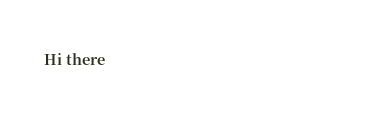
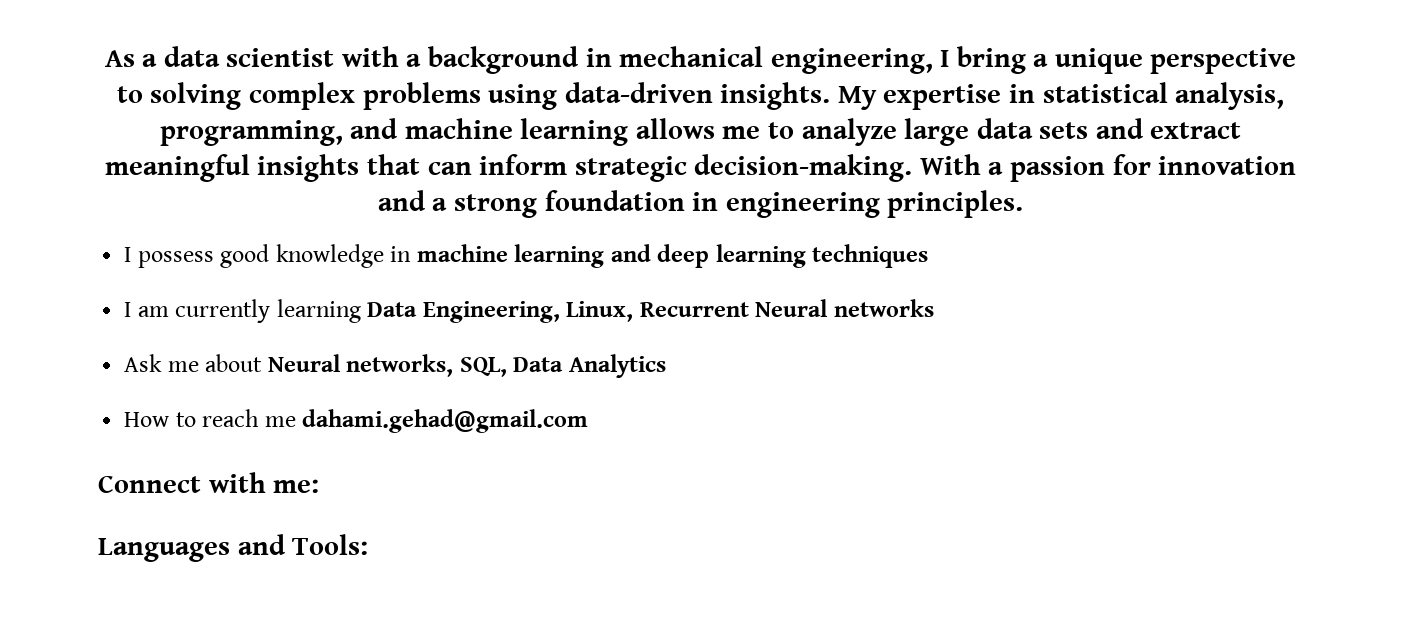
- Hi there
+ As a data scientist with a background in mechanical engineering, I bring a unique perspective to solving complex problems using data-driven insights. My expertise in statistical analysis, programming, and machine learning allows me to analyze large data sets and extract meaningful insights that can inform strategic decision-making. With a passion for innovation and a strong foundation in engineering principles.
+ I possess good knowledge in machine learning and deep learning techniques
+ I am currently learning Data Engineering, Linux, Recurrent Neural networks
+ Ask me about Neural networks, SQL, Data Analytics
+ How to reach me dahami.gehad@gmail.com
+ Connect with me:
+ Languages and Tools:

